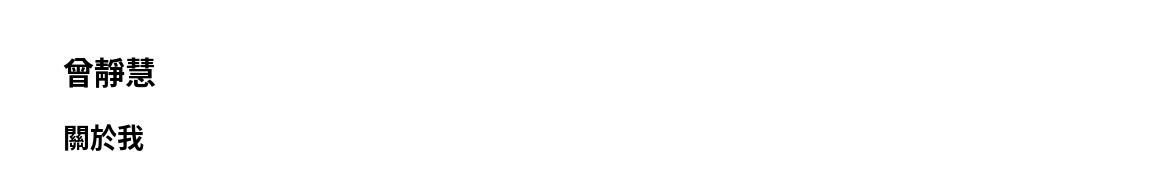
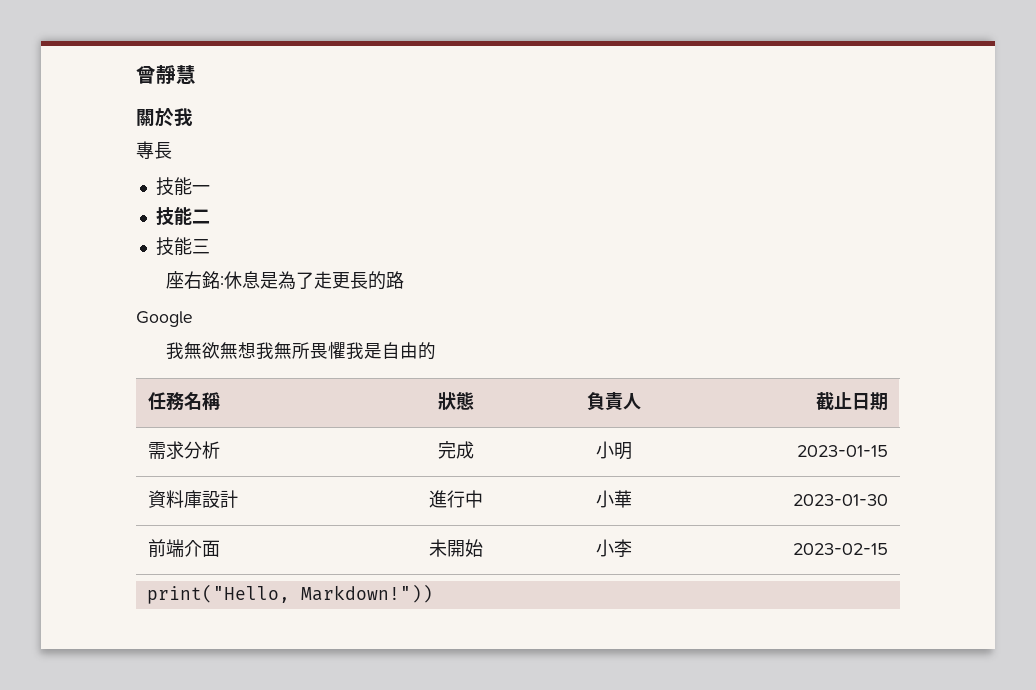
+ 專長
+ 技能一
+ 技能二
+ 技能三
+ 座右銘:休息是為了走更長的路
+ Google
+ 我無欲無想我無所畏懼我是自由的
+ 任務名稱 | 狀態 | 負責人 | 截止日期
+ 需求分析 | 完成 | 小明 | 2023-01-15
+ 資料庫設計 | 進行中 | 小華 | 2023-01-30
+ 前端介面 | 未開始 | 小李 | 2023-02-15
+ print("Hello, Markdown!"))

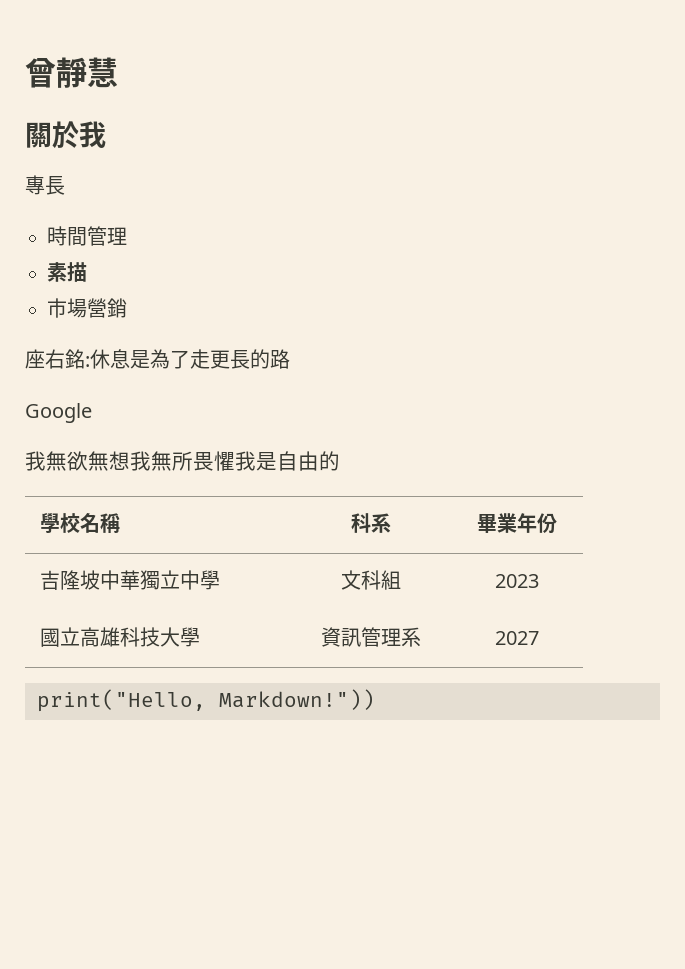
- 技能一
- 技能二
- 技能三
+ 時間管理
+ 素描
+ 市場營銷
- 任務名稱 | 狀態 | 負責人 | 截止日期
- 需求分析 | 完成 | 小明 | 2023-01-15
- 資料庫設計 | 進行中 | 小華 | 2023-01-30
- 前端介面 | 未開始 | 小李 | 2023-02-15
+ 學校名稱 | 科系 | 畢業年份
+ 吉隆坡中華獨立中學 | 文科組 | 2023
+ 國立高雄科技大學 | 資訊管理系 | 2027

